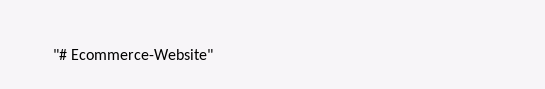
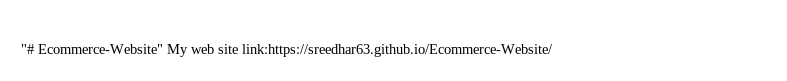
- "# Ecommerce-Website"
+ "# Ecommerce-Website" My web site link:https://sreedhar63.github.io/Ecommerce-Website/

